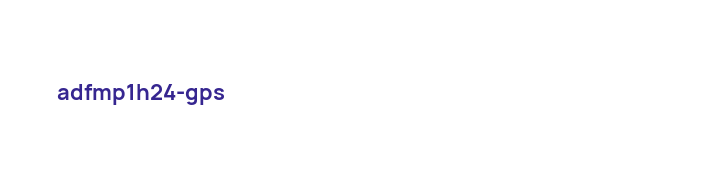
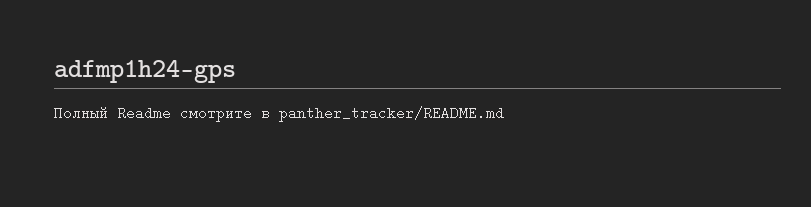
+ Полный Readme смотрите в panther_tracker/README.md

